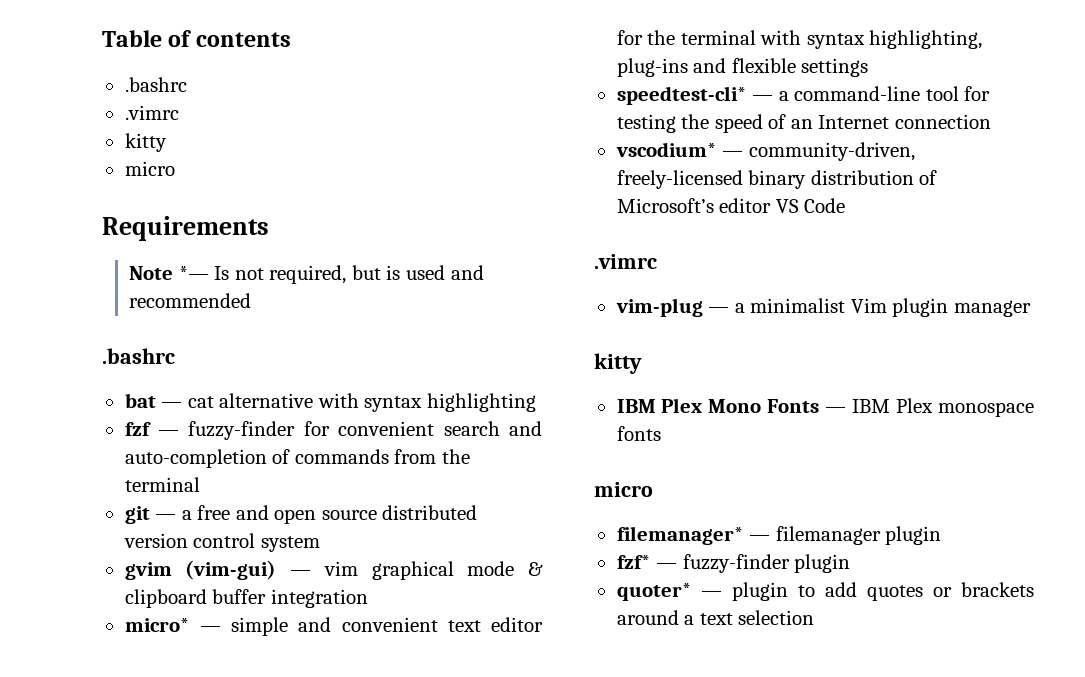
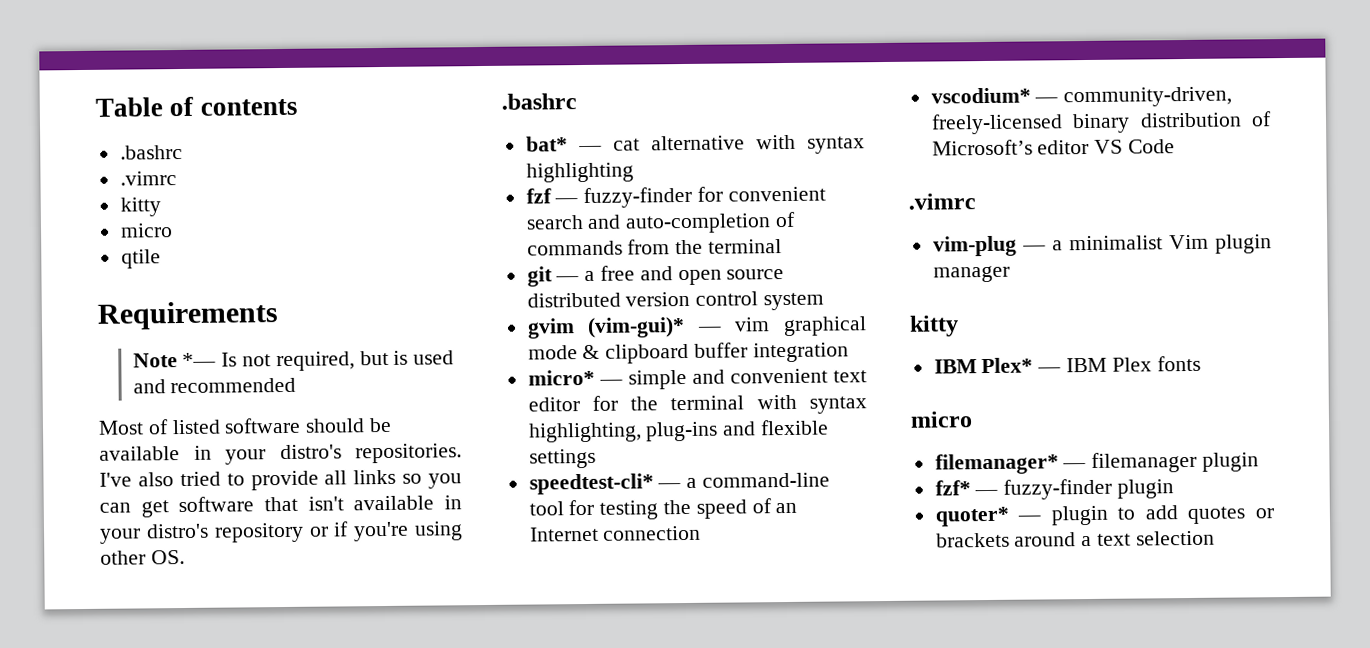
+ qtile
  Note *— Is not required, but is used and recommended
+ Most of listed software should be available in your distro's repositories. I've also tried to provide all links so you can get software that isn't available in your distro's repository or if you're using other OS.
  .bashrc
- bat — cat alternative with syntax highlighting
+ bat* — cat alternative with syntax highlighting
- gvim (vim-gui) — vim graphical mode & clipboard buffer integration
+ gvim (vim-gui)* — vim graphical mode & clipboard buffer integration
- IBM Plex Mono Fonts — IBM Plex monospace fonts
+ IBM Plex* — IBM Plex fonts

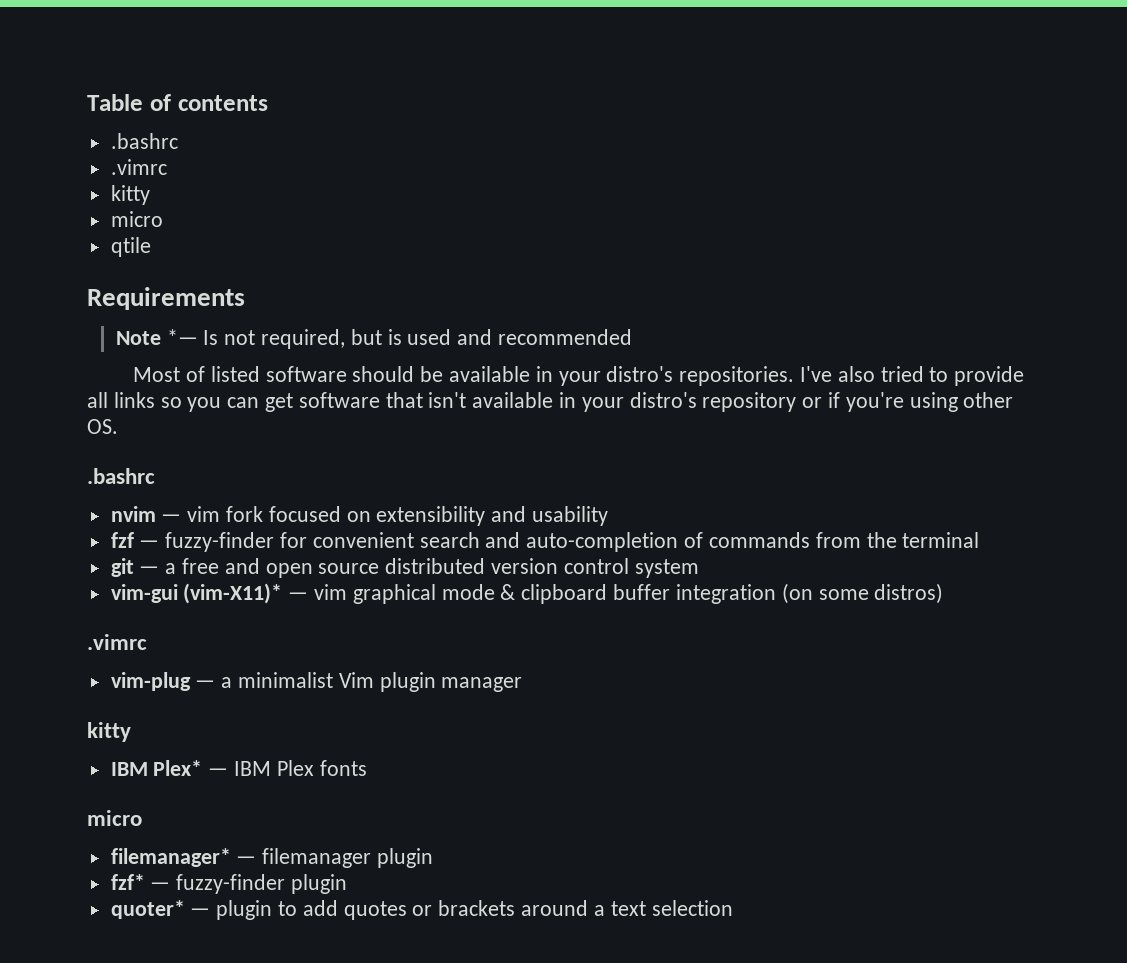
- bat* — cat alternative with syntax highlighting
+ nvim — vim fork focused on extensibility and usability
- gvim (vim-gui)* — vim graphical mode & clipboard buffer integration
- micro* — simple and convenient text editor for the terminal with syntax highlighting, plug-ins and flexible settings
- speedtest-cli* — a command-line tool for testing the speed of an Internet connection
- vscodium* — community-driven, freely-licensed binary distribution of Microsoft’s editor VS Code
+ vim-gui (vim-X11)* — vim graphical mode & clipboard buffer integration (on some distros)

